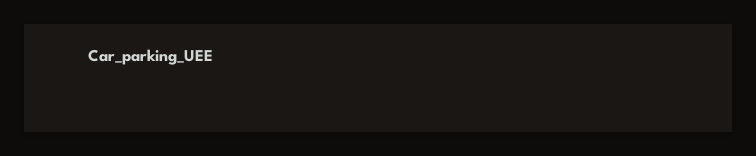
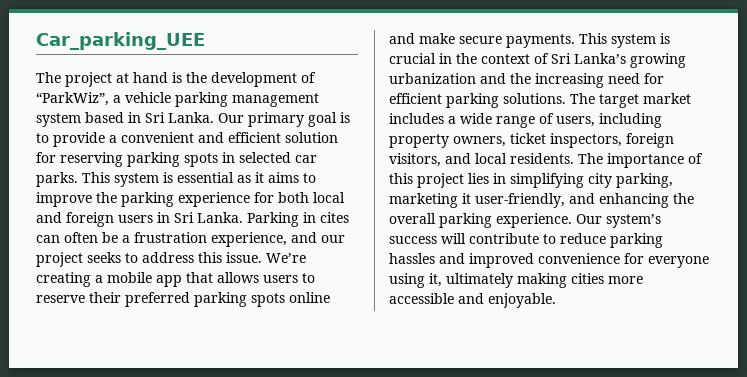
+ The project at hand is the development of “ParkWiz”, a vehicle parking management system based in Sri Lanka. Our primary goal is to provide a convenient and efficient solution for reserving parking spots in selected car parks. This system is essential as it aims to improve the parking experience for both local and foreign users in Sri Lanka. Parking in cites can often be a frustration experience, and our project seeks to address this issue. We’re creating a mobile app that allows users to reserve their preferred parking spots online and make secure payments. This system is crucial in the context of Sri Lanka’s growing urbanization and the increasing need for efficient parking solutions. The target market includes a wide range of users, including property owners, ticket inspectors, foreign visitors, and local residents. The importance of this project lies in simplifying city parking, marketing it user-friendly, and enhancing the overall parking experience. Our system’s success will contribute to reduce parking hassles and improved convenience for everyone using it, ultimately making cities more accessible and enjoyable.

